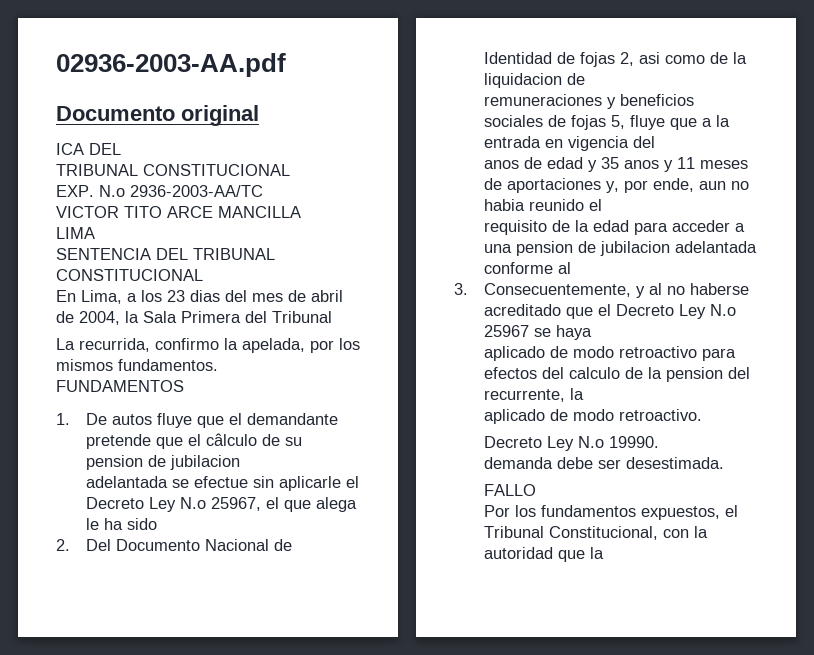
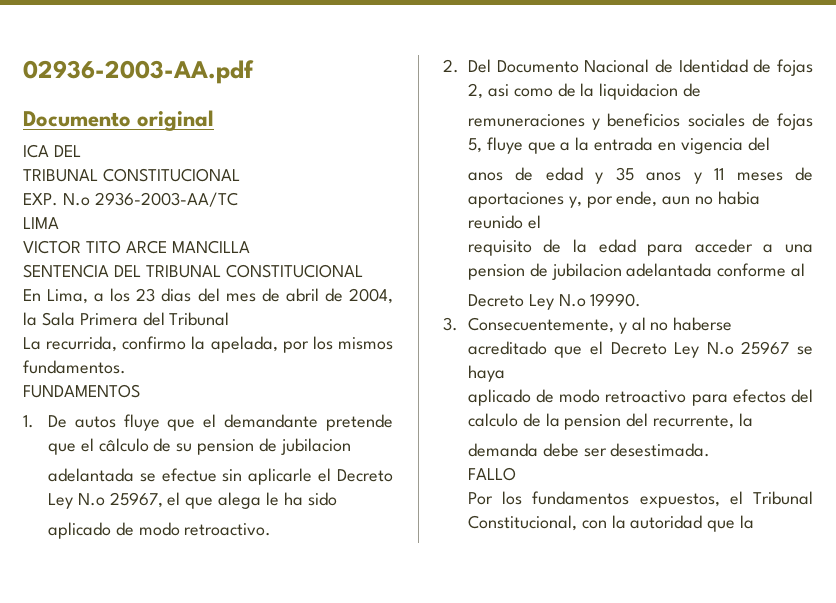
+ LIMA
- LIMA
+ aplicado de modo retroactivo.
+ Decreto Ley N.o 19990.
- aplicado de modo retroactivo.
- Decreto Ley N.o 19990.

